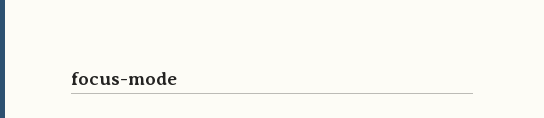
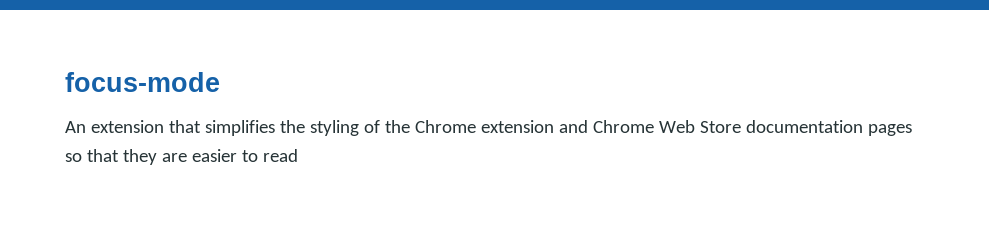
+ An extension that simplifies the styling of the Chrome extension and Chrome Web Store documentation pages so that they are easier to read

